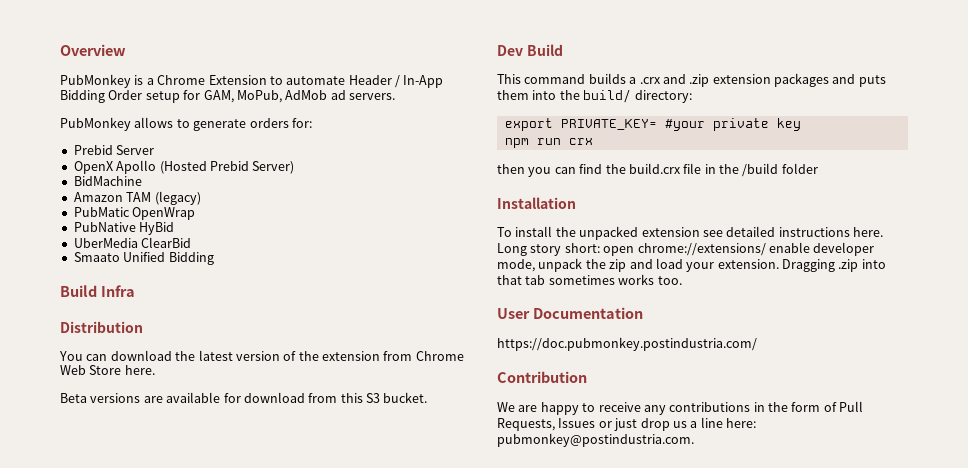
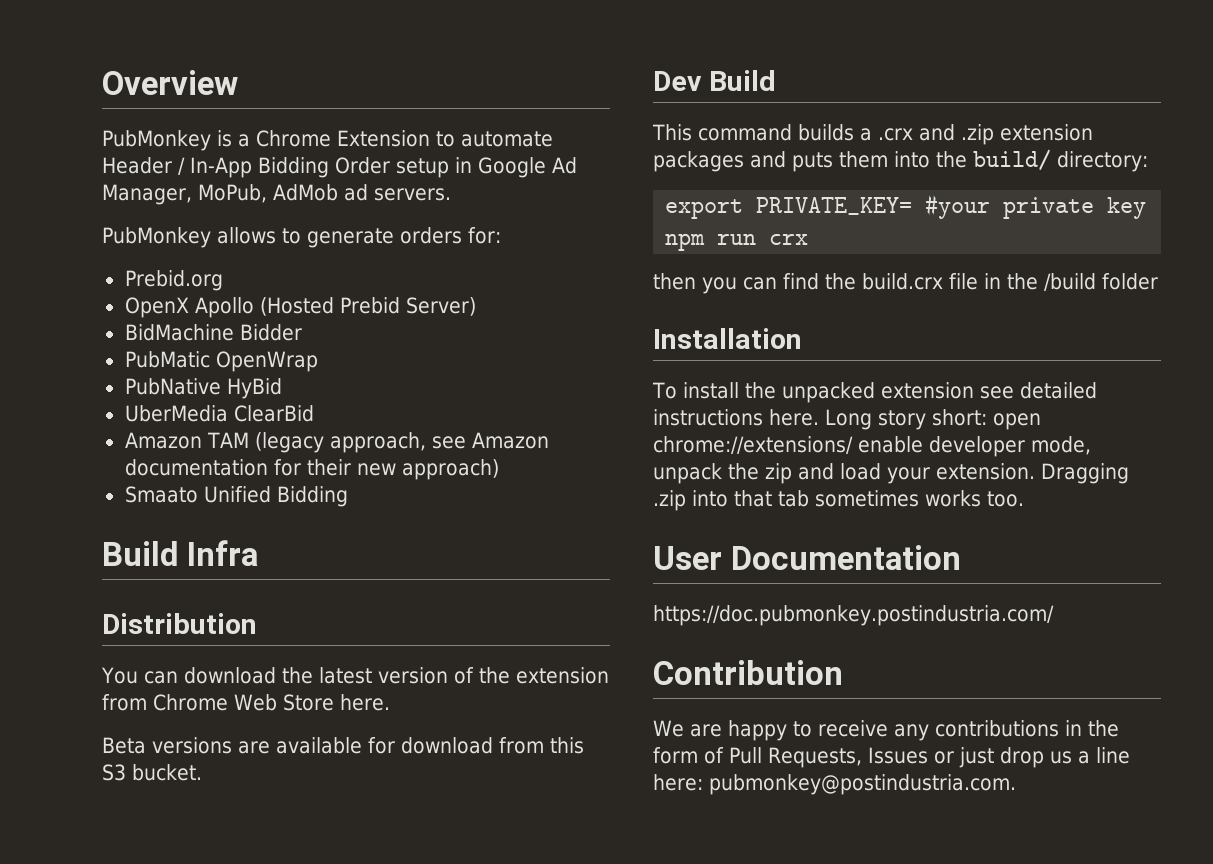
- PubMonkey is a Chrome Extension to automate Header / In-App Bidding Order setup for GAM, MoPub, AdMob ad servers.
+ PubMonkey is a Chrome Extension to automate Header / In-App Bidding Order setup in Google Ad Manager, MoPub, AdMob ad servers.
- Prebid Server
+ Prebid.org
- BidMachine
- Amazon TAM (legacy)
+ BidMachine Bidder
+ Amazon TAM (legacy approach, see Amazon documentation for their new approach)

